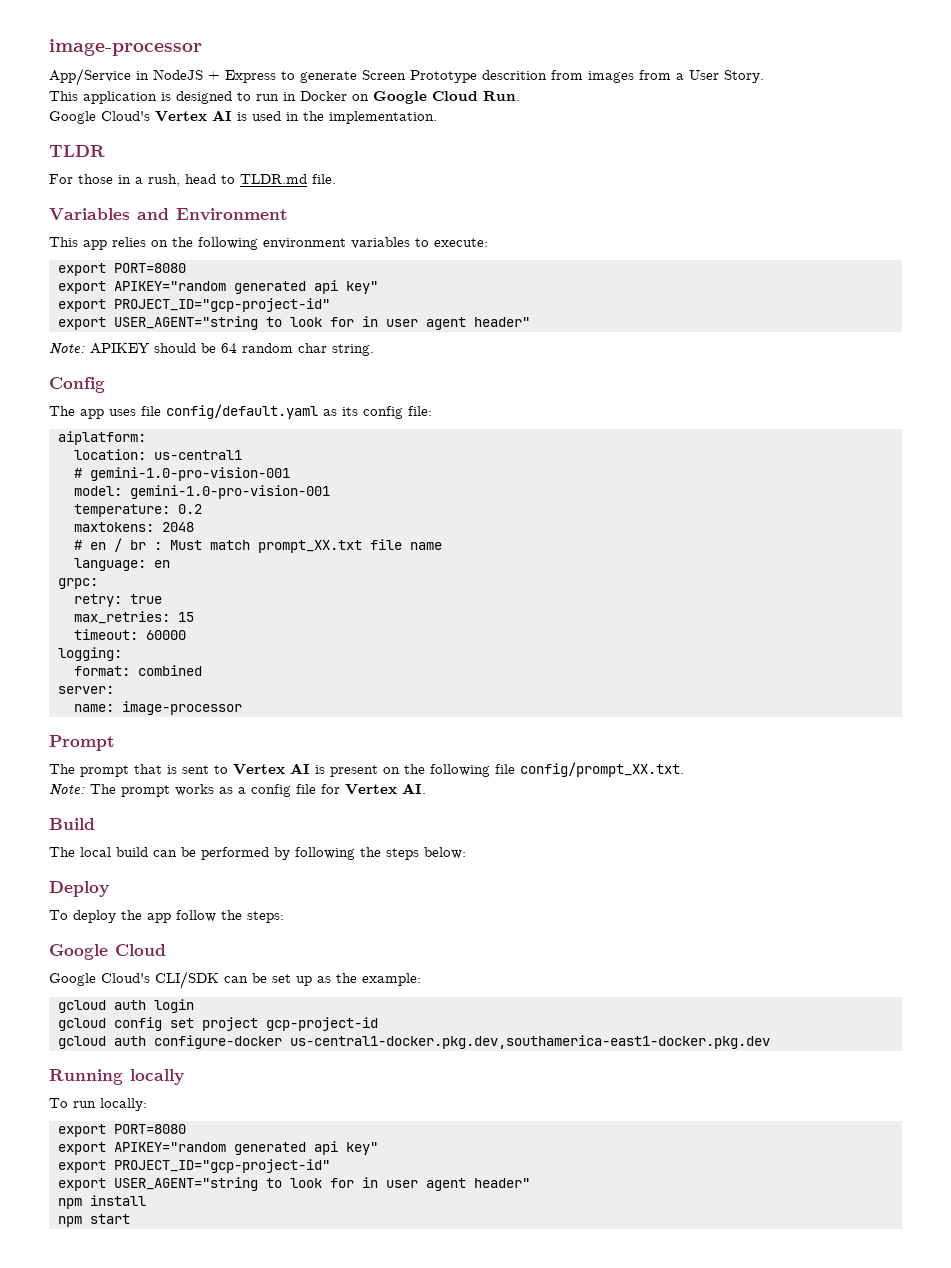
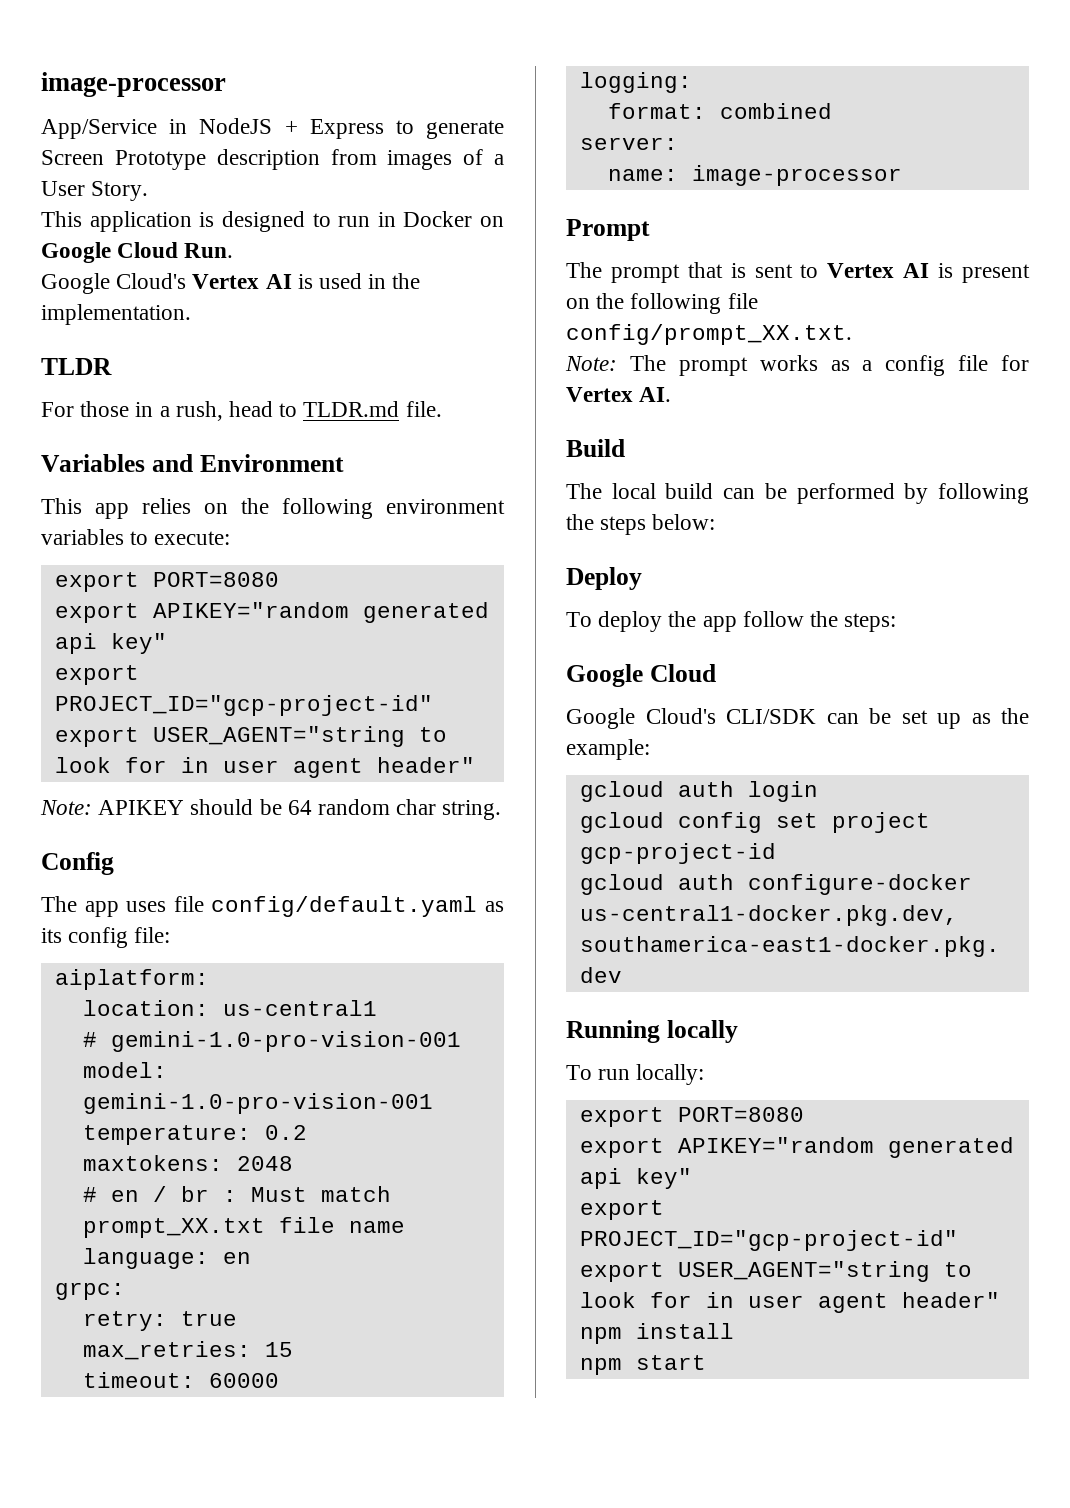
- App/Service in NodeJS + Express to generate Screen Prototype descrition from images from a User Story.
+ App/Service in NodeJS + Express to generate Screen Prototype description from images of a User Story.

